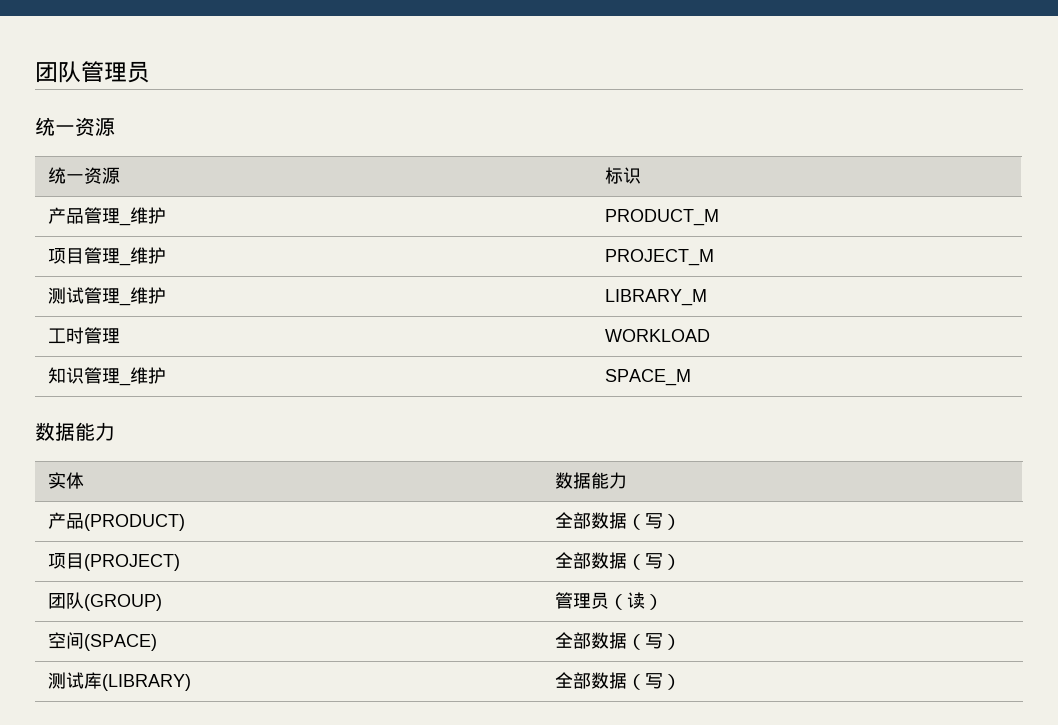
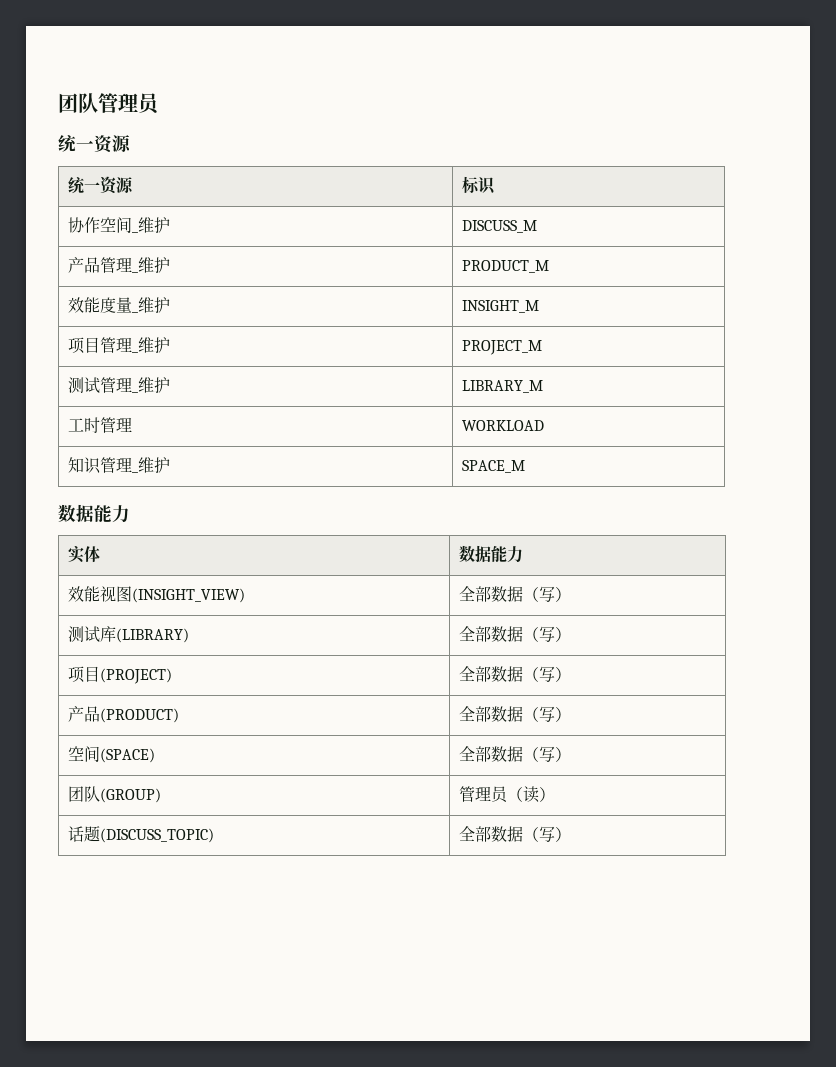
+ 协作空间_维护 | DISCUSS_M
+ 效能度量_维护 | INSIGHT_M
- 产品(PRODUCT) | 全部数据（写）
+ 效能视图(INSIGHT_VIEW) | 全部数据（写）
+ 测试库(LIBRARY) | 全部数据（写）
- 团队(GROUP) | 管理员（读）
+ 产品(PRODUCT) | 全部数据（写）
- 测试库(LIBRARY) | 全部数据（写）
+ 团队(GROUP) | 管理员（读）
+ 话题(DISCUSS_TOPIC) | 全部数据（写）

